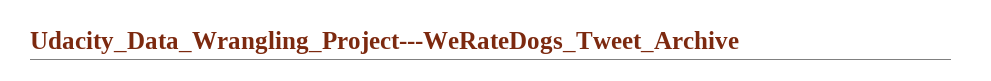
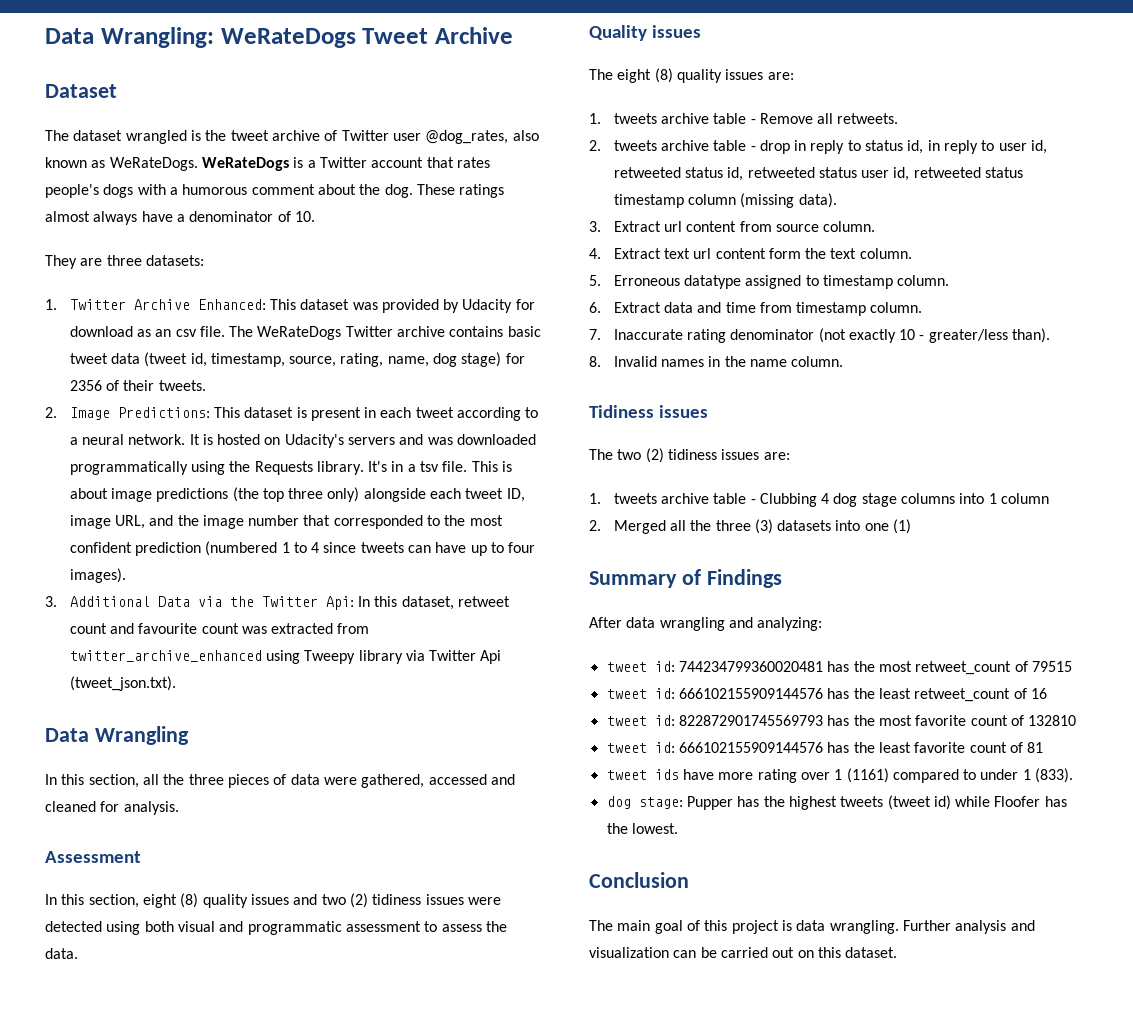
- Udacity_Data_Wrangling_Project---WeRateDogs_Tweet_Archive
+ Data Wrangling: WeRateDogs Tweet Archive
+ Dataset
+ The dataset wrangled is the tweet archive of Twitter user @dog_rates, also known as WeRateDogs. WeRateDogs is a Twitter account that rates people's dogs with a humorous comment about the dog. These ratings almost always have a denominator of 10.
+ They are three datasets:
+ 1. Twitter Archive Enhanced: This dataset was provided by Udacity for download as an csv file. The WeRateDogs Twitter archive contains basic tweet data (tweet id, timestamp, source, rating, name, dog stage) for 2356 of their tweets.
+ 2. Image Predictions: This dataset is present in each tweet according to a neural network. It is hosted on Udacity's servers and was downloaded programmatically using the Requests library. It's in a tsv file. This is about image predictions (the top three only) alongside each tweet ID, image URL, and the image number that corresponded to the most confident prediction (numbered 1 to 4 since tweets can have up to four images).
+ 3. Additional Data via the Twitter Api: In this dataset, retweet count and favourite count was extracted from twitter_archive_enhanced using Tweepy library via Twitter Api (tweet_json.txt).
+ Data Wrangling
+ In this section, all the three pieces of data were gathered, accessed and cleaned for analysis.
+ Assessment
+ In this section, eight (8) quality issues and two (2) tidiness issues were detected using both visual and programmatic assessment to assess the data.
+ Quality issues
+ The eight (8) quality issues are:
+ 1. tweets archive table - Remove all retweets.
+ 2. tweets archive table - drop in reply to status id, in reply to user id, retweeted status id, retweeted status user id, retweeted status timestamp column (missing data).
+ 3. Extract url content from source column.
+ 4. Extract text url content form the text column.
+ 5. Erroneous datatype assigned to timestamp column.
+ 6. Extract data and time from timestamp column.
+ 7. Inaccurate rating denominator (not exactly 10 - greater/less than).
+ 8. Invalid names in the name column.
+ Tidiness issues
+ The two (2) tidiness issues are:
+ 1. tweets archive table - Clubbing 4 dog stage columns into 1 column
+ 2. Merged all the three (3) datasets into one (1)
+ Summary of Findings
+ After data wrangling and analyzing:
+ tweet id: 744234799360020481 has the most retweet_count of 79515
+ tweet id: 666102155909144576 has the least retweet_count of 16
+ tweet id: 822872901745569793 has the most favorite count of 132810
+ tweet id: 666102155909144576 has the least favorite count of 81
+ tweet ids have more rating over 1 (1161) compared to under 1 (833).
+ dog stage: Pupper has the highest tweets (tweet id) while Floofer has the lowest.
+ Conclusion
+ The main goal of this project is data wrangling. Further analysis and visualization can be carried out on this dataset.

